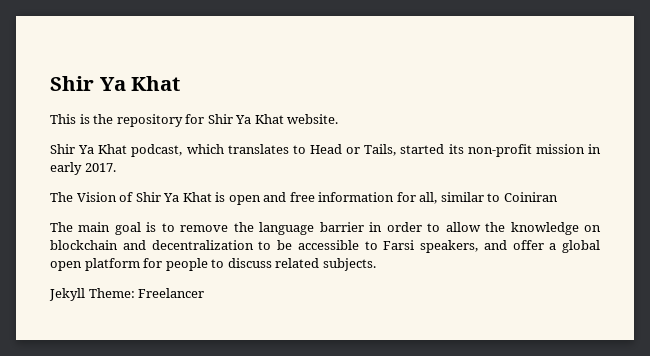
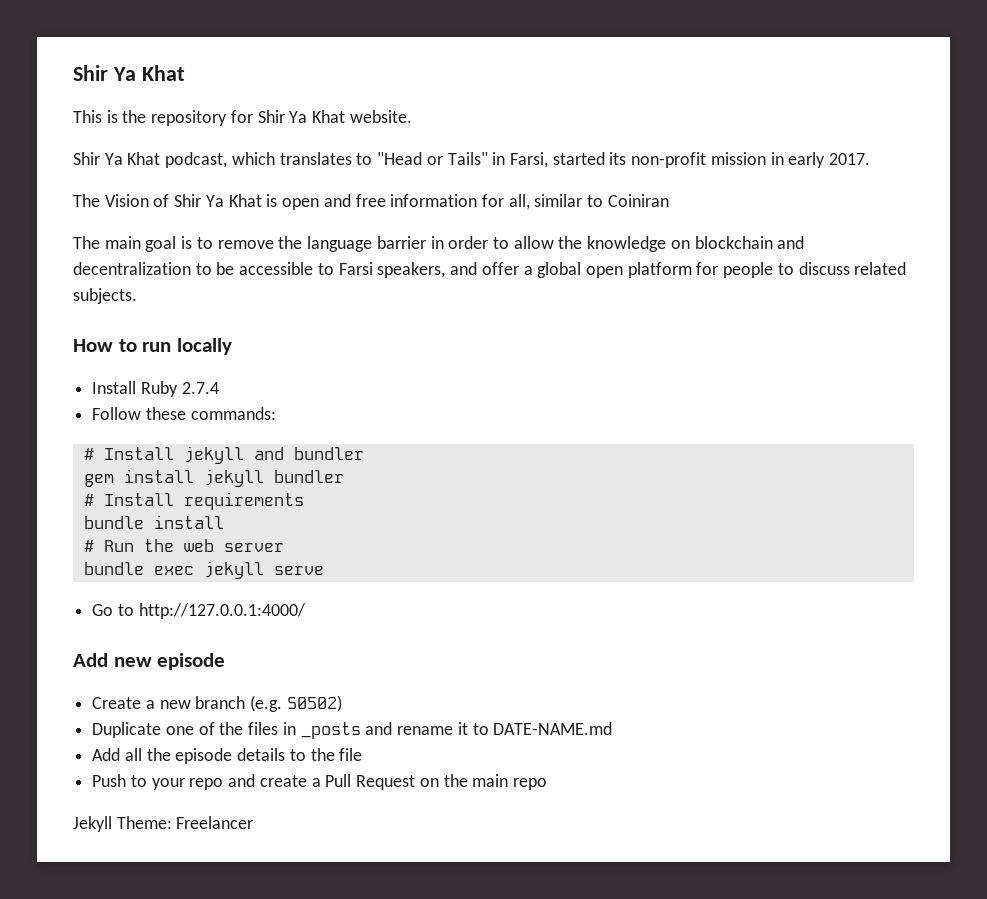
- Shir Ya Khat podcast, which translates to Head or Tails, started its non-profit mission in early 2017.
+ Shir Ya Khat podcast, which translates to "Head or Tails" in Farsi, started its non-profit mission in early 2017.
+ How to run locally
+ Install Ruby 2.7.4
+ Follow these commands:
+ # Install jekyll and bundler
+ gem install jekyll bundler
+ # Install requirements
+ bundle install
+ # Run the web server
+ bundle exec jekyll serve
+ Go to http://127.0.0.1:4000/
+ Add new episode
+ Create a new branch (e.g. S0502)
+ Duplicate one of the files in _posts and rename it to DATE-NAME.md
+ Add all the episode details to the file
+ Push to your repo and create a Pull Request on the main repo

